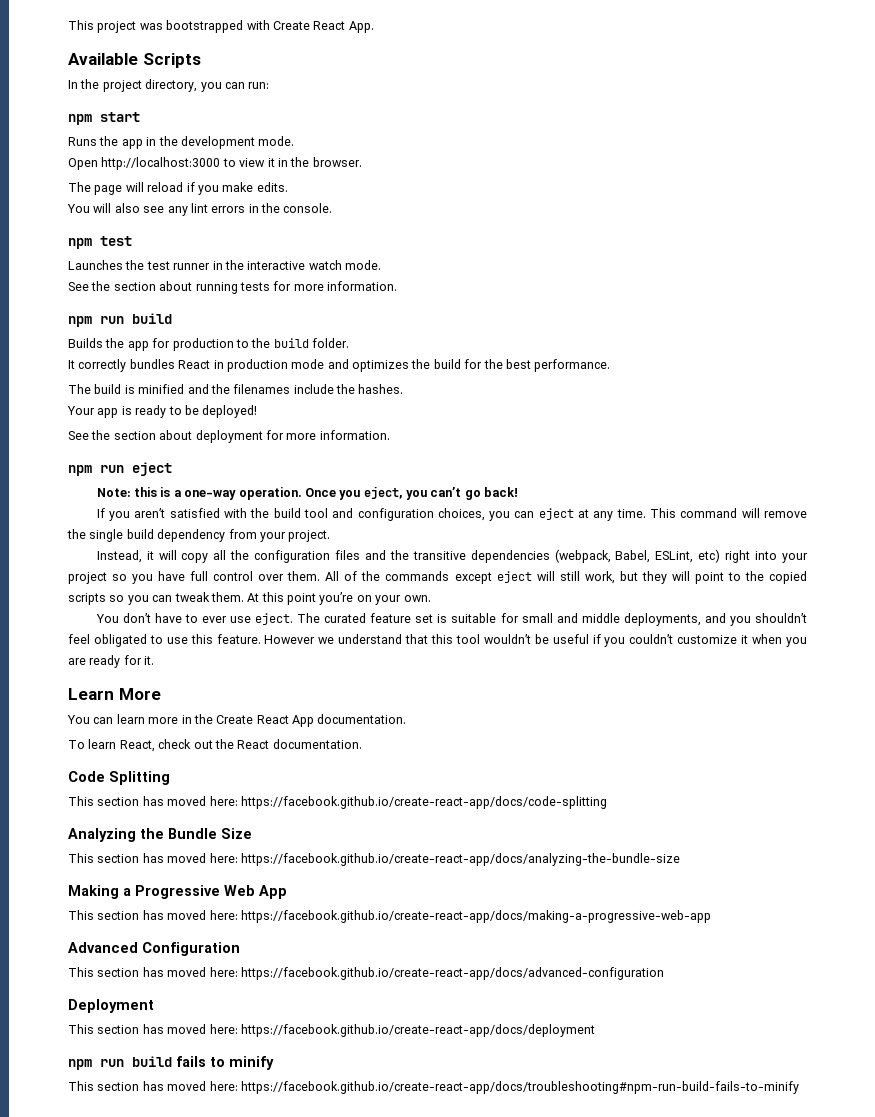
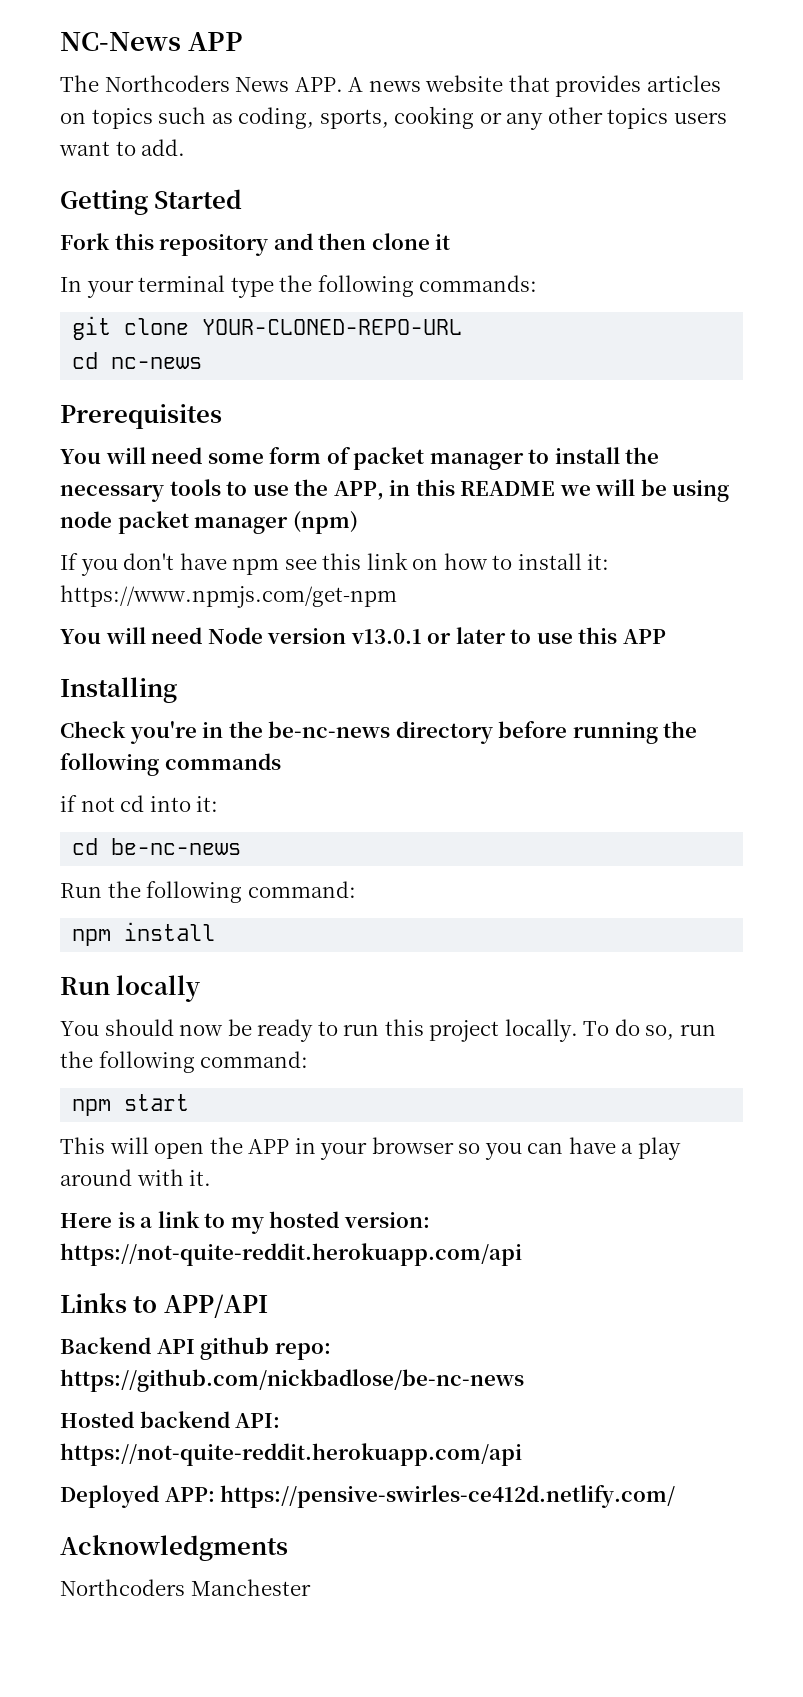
- This project was bootstrapped with Create React App.
- Available Scripts
- In the project directory, you can run:
+ NC-News APP
+ The Northcoders News APP. A news website that provides articles on topics such as coding, sports, cooking or any other topics users want to add.
+ Getting Started
+ Fork this repository and then clone it
+ In your terminal type the following commands:
+ git clone YOUR-CLONED-REPO-URL
+ cd nc-news
+ Prerequisites
+ You will need some form of packet manager to install the necessary tools to use the APP, in this README we will be using node packet manager (npm)
+ If you don't have npm see this link on how to install it: https://www.npmjs.com/get-npm
+ You will need Node version v13.0.1 or later to use this APP
+ Installing
+ Check you're in the be-nc-news directory before running the following commands
+ if not cd into it:
+ cd be-nc-news
+ Run the following command:
+ npm install
+ Run locally
+ You should now be ready to run this project locally. To do so, run the following command:
  npm start
- Runs the app in the development mode.
- Open http://localhost:3000 to view it in the browser.
- The page will reload if you make edits.
- You will also see any lint errors in the console.
- npm test
- Launches the test runner in the interactive watch mode.
- See the section about running tests for more information.
- npm run build
- Builds the app for production to the build folder.
- It correctly bundles React in production mode and optimizes the build for the best performance.
- The build is minified and the filenames include the hashes.
- Your app is ready to be deployed!
- See the section about deployment for more information.
- npm run eject
- Note: this is a one-way operation. Once you eject, you can’t go back!
- If you aren’t satisfied with the build tool and configuration choices, you can eject at any time. This command will remove the single build dependency from your project.
- Instead, it will copy all the configuration files and the transitive dependencies (webpack, Babel, ESLint, etc) right into your project so you have full control over them. All of the commands except eject will still work, but they will point to the copied scripts so you can tweak them. At this point you’re on your own.
- You don’t have to ever use eject. The curated feature set is suitable for small and middle deployments, and you shouldn’t feel obligated to use this feature. However we understand that this tool wouldn’t be useful if you couldn’t customize it when you are ready for it.
- Learn More
- You can learn more in the Create React App documentation.
- To learn React, check out the React documentation.
- Code Splitting
- This section has moved here: https://facebook.github.io/create-react-app/docs/code-splitting
- Analyzing the Bundle Size
- This section has moved here: https://facebook.github.io/create-react-app/docs/analyzing-the-bundle-size
- Making a Progressive Web App
- This section has moved here: https://facebook.github.io/create-react-app/docs/making-a-progressive-web-app
- Advanced Configuration
- This section has moved here: https://facebook.github.io/create-react-app/docs/advanced-configuration
- Deployment
- This section has moved here: https://facebook.github.io/create-react-app/docs/deployment
- npm run build fails to minify
- This section has moved here: https://facebook.github.io/create-react-app/docs/troubleshooting#npm-run-build-fails-to-minify
+ This will open the APP in your browser so you can have a play around with it.
+ Here is a link to my hosted version: https://not-quite-reddit.herokuapp.com/api
+ Links to APP/API
+ Backend API github repo: https://github.com/nickbadlose/be-nc-news
+ Hosted backend API: https://not-quite-reddit.herokuapp.com/api
+ Deployed APP: https://pensive-swirles-ce412d.netlify.com/
+ Acknowledgments
+ Northcoders Manchester

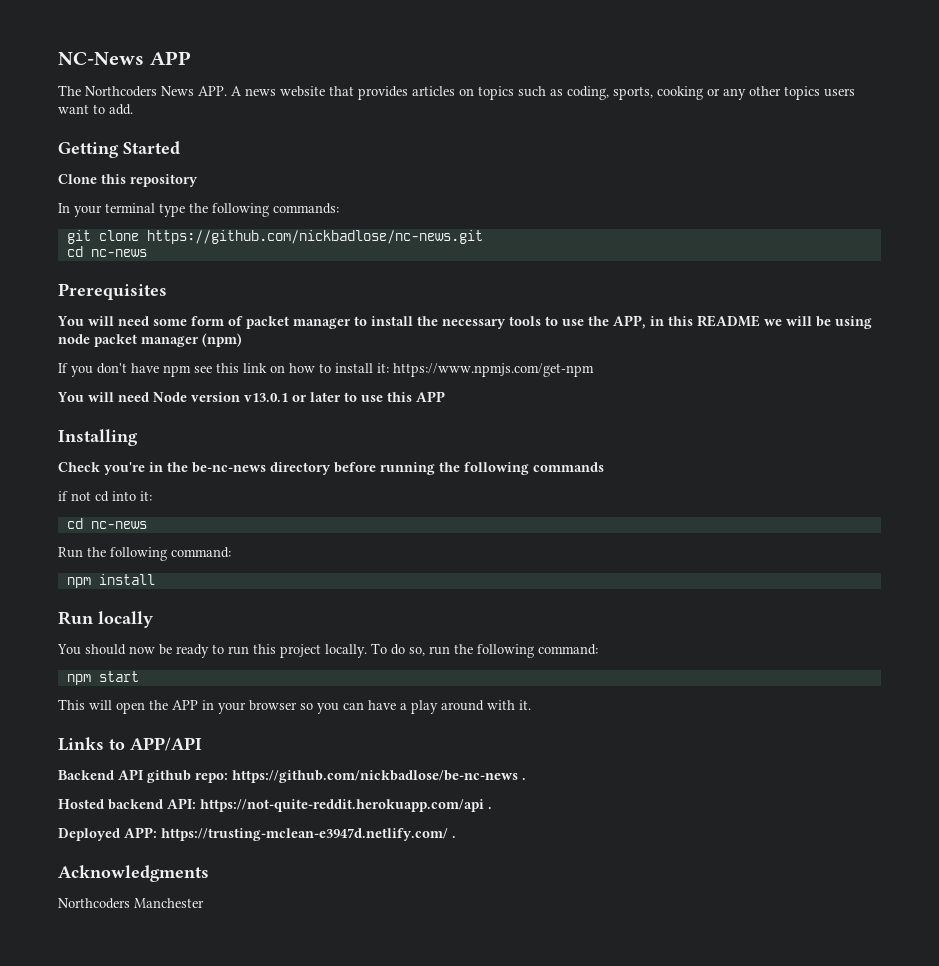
- Fork this repository and then clone it
+ Clone this repository
- git clone YOUR-CLONED-REPO-URL
+ git clone https://github.com/nickbadlose/nc-news.git
  if not cd into it:
- cd be-nc-news
+ cd nc-news
- Here is a link to my hosted version: https://not-quite-reddit.herokuapp.com/api
- Backend API github repo: https://github.com/nickbadlose/be-nc-news
+ Backend API github repo: https://github.com/nickbadlose/be-nc-news .
- Hosted backend API: https://not-quite-reddit.herokuapp.com/api
+ Hosted backend API: https://not-quite-reddit.herokuapp.com/api .
- Deployed APP: https://pensive-swirles-ce412d.netlify.com/
+ Deployed APP: https://trusting-mclean-e3947d.netlify.com/ .

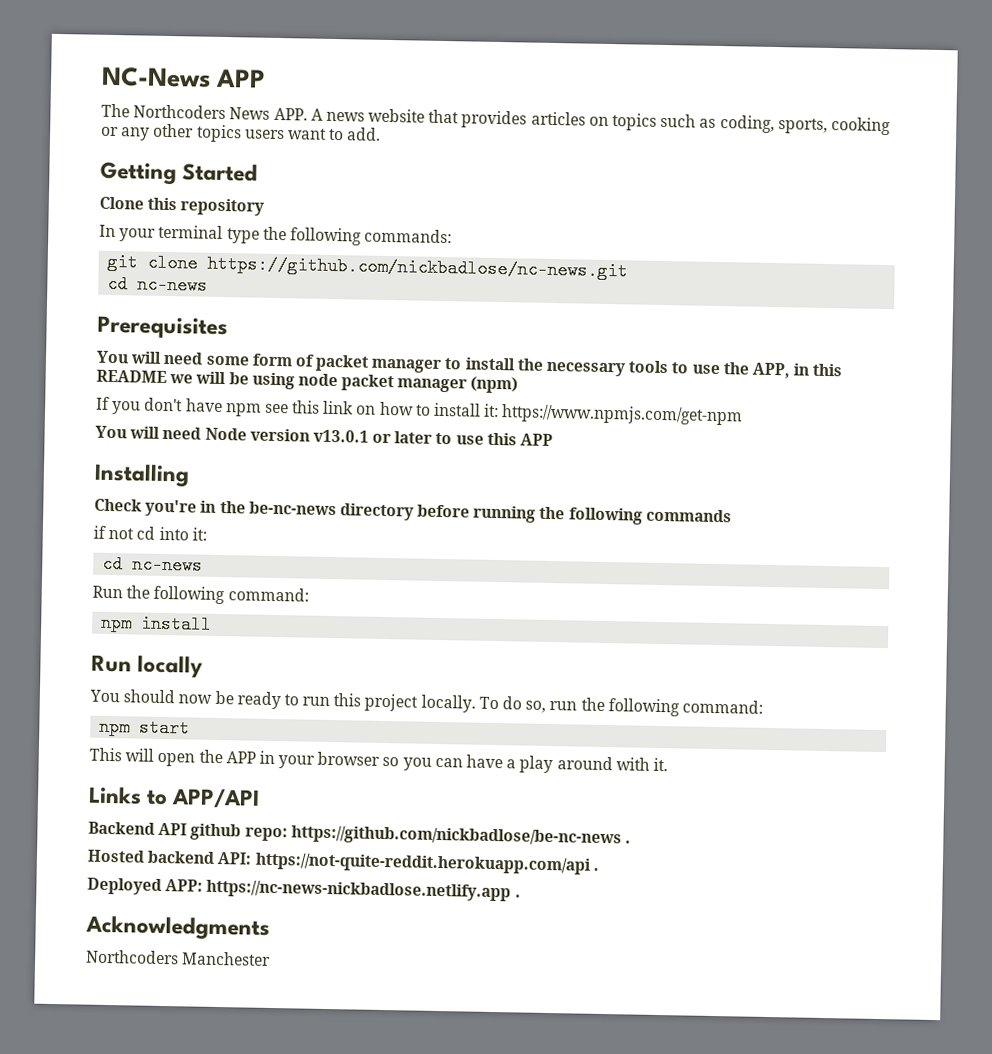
- Deployed APP: https://trusting-mclean-e3947d.netlify.com/ .
+ Deployed APP: https://nc-news-nickbadlose.netlify.app .

